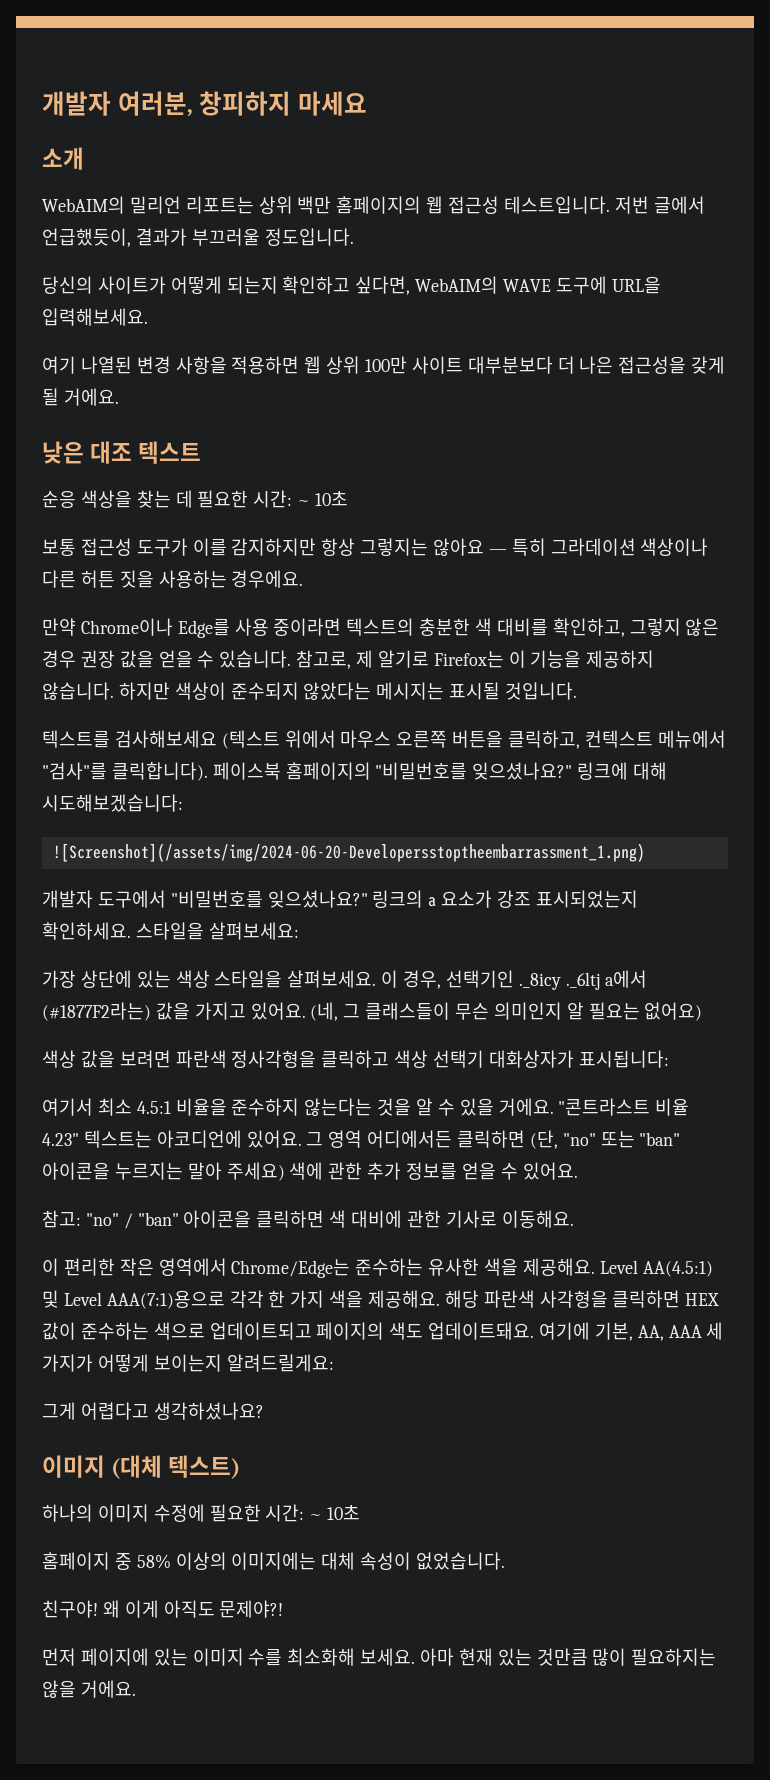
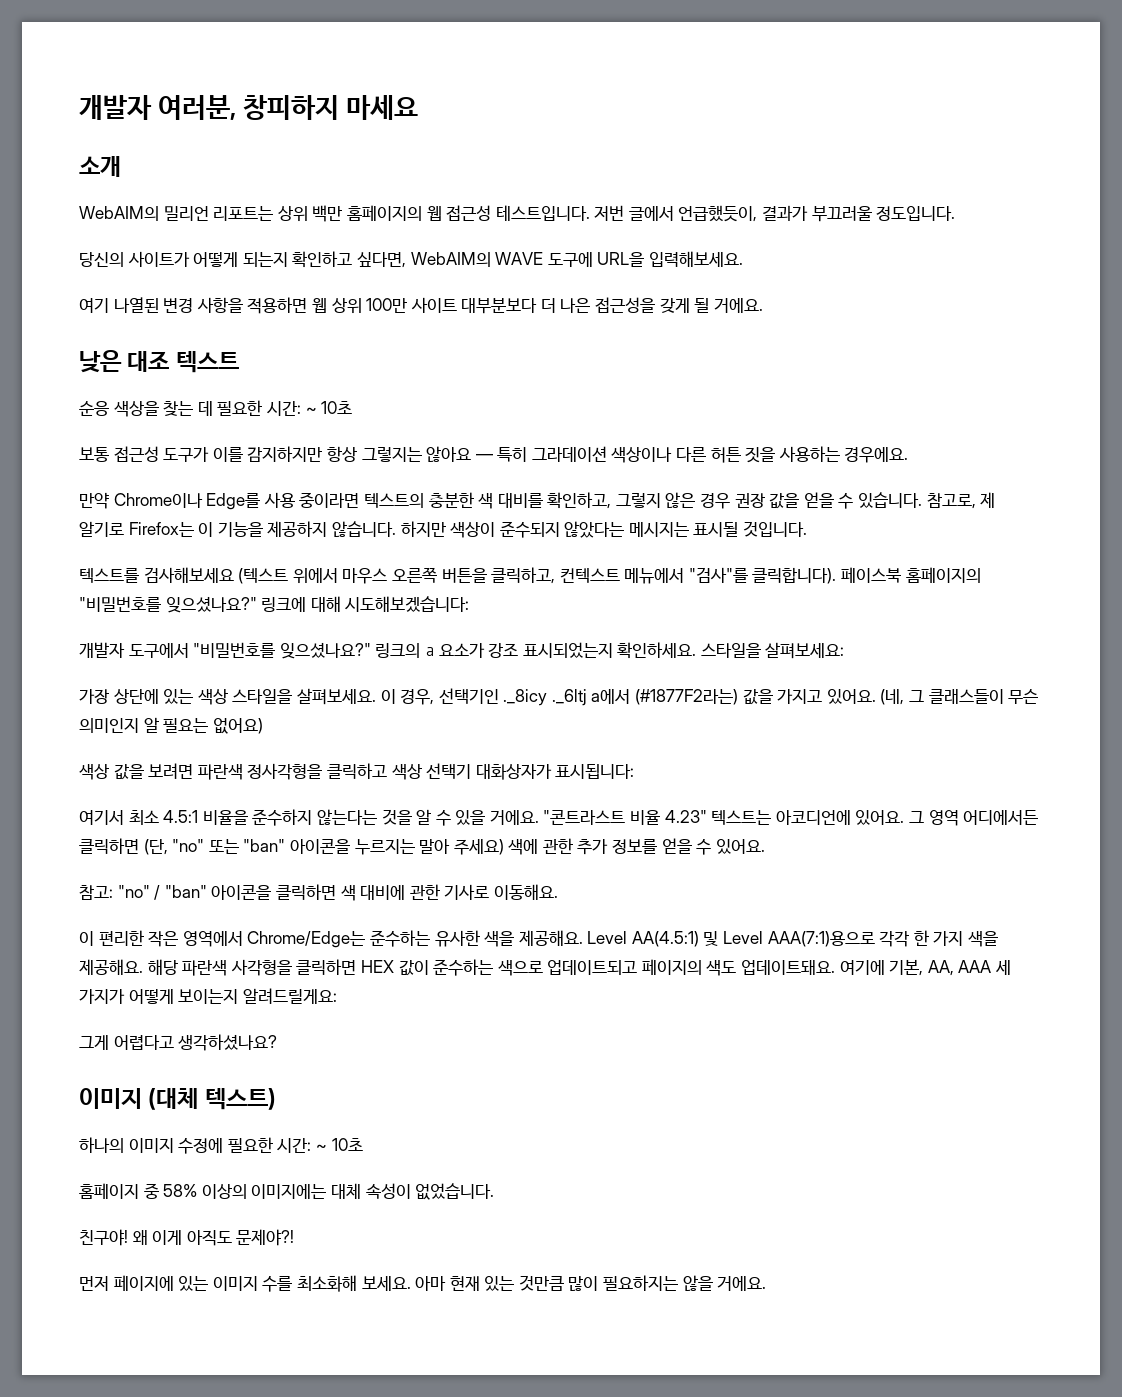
- ![Screenshot](/assets/img/2024-06-20-Developersstoptheembarrassment_1.png)

